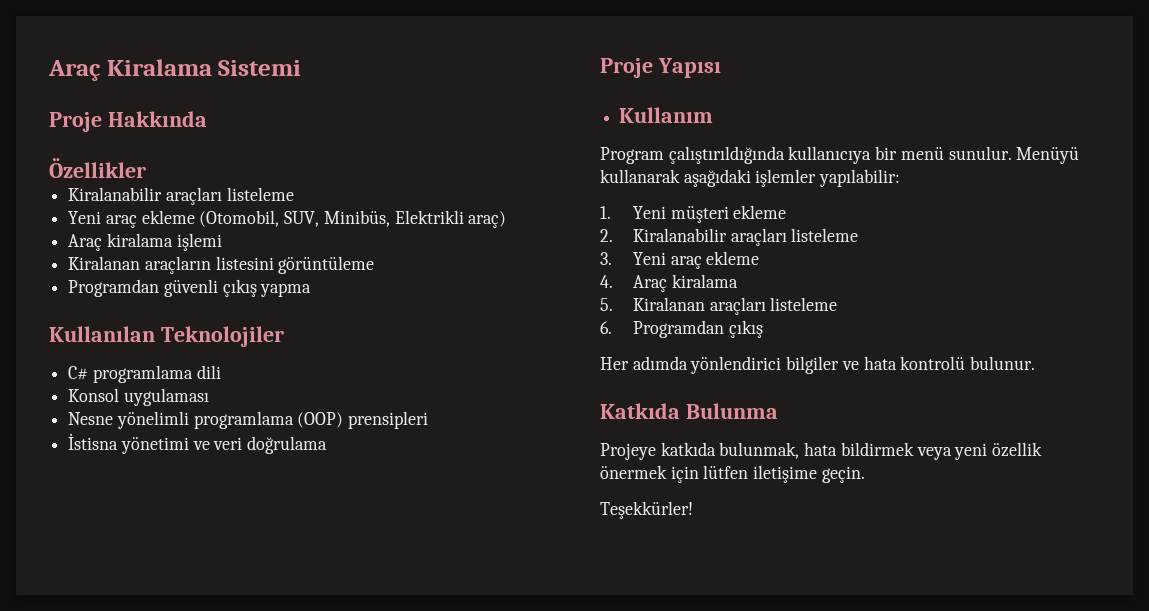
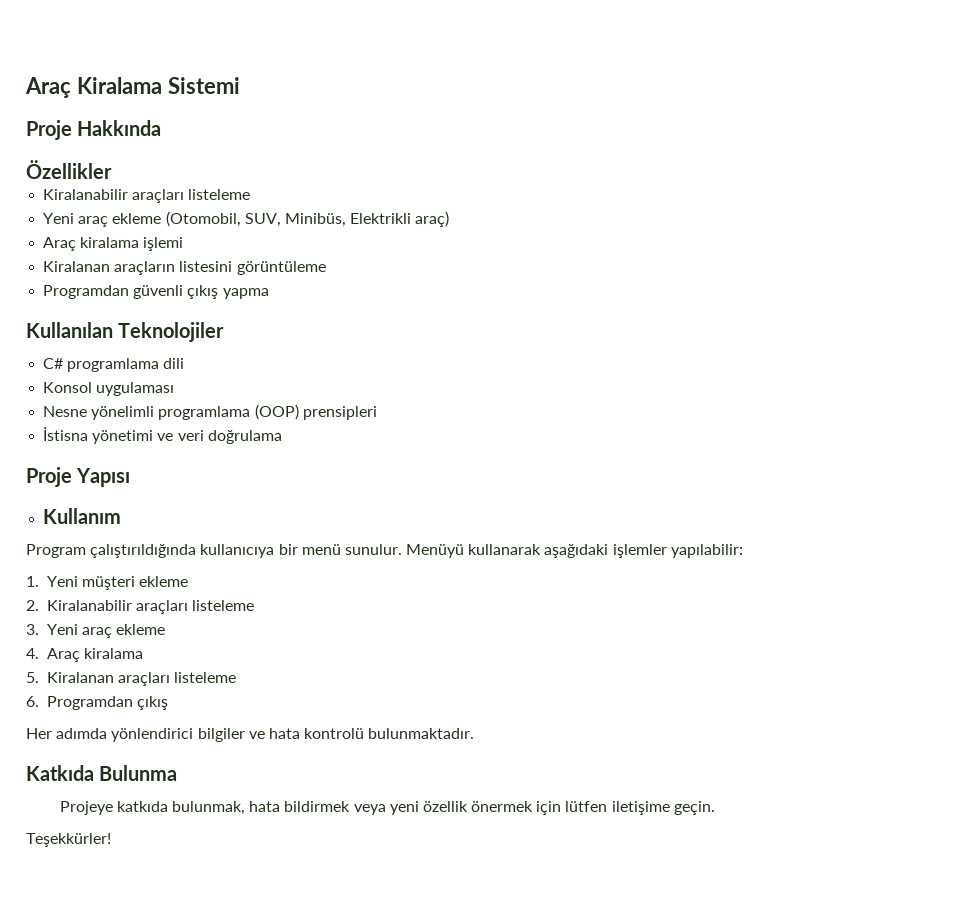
- Her adımda yönlendirici bilgiler ve hata kontrolü bulunur.
+ Her adımda yönlendirici bilgiler ve hata kontrolü bulunmaktadır.

